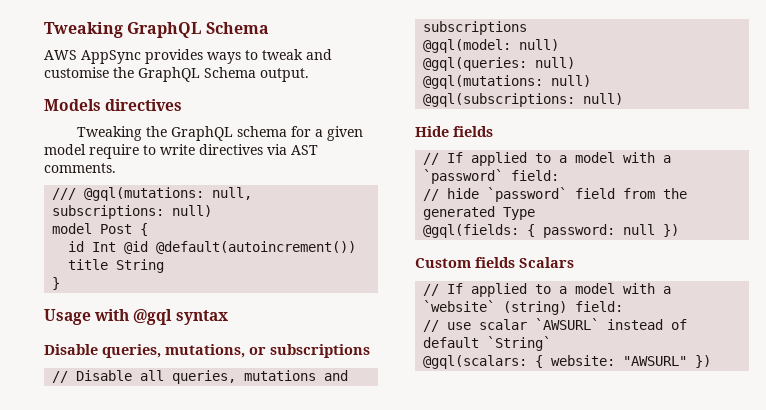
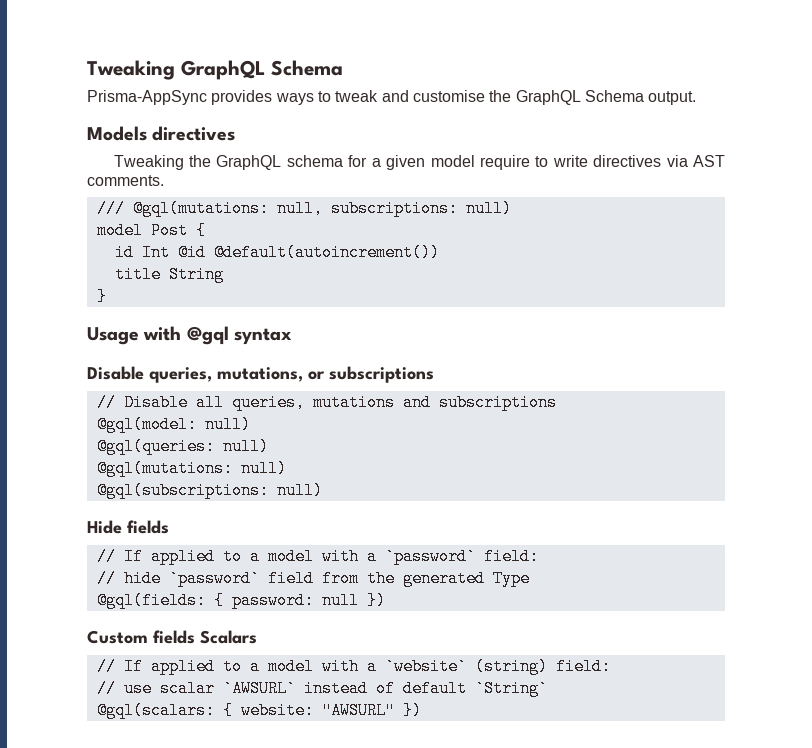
- AWS AppSync provides ways to tweak and customise the GraphQL Schema output.
+ Prisma-AppSync provides ways to tweak and customise the GraphQL Schema output.

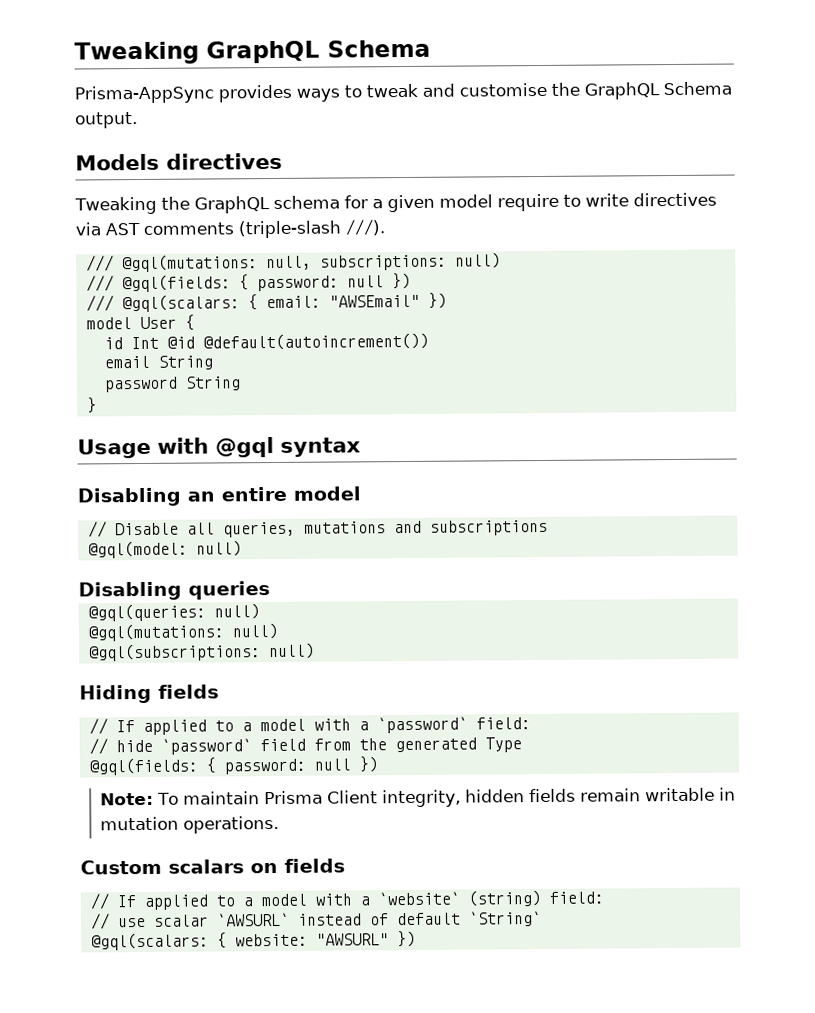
- Tweaking the GraphQL schema for a given model require to write directives via AST comments.
+ Tweaking the GraphQL schema for a given model require to write directives via AST comments (triple-slash ///).
- model Post {
+ /// @gql(fields: { password: null })
+ /// @gql(scalars: { email: "AWSEmail" })
+ model User {
- title String
+ email String
+ password String
- Disable queries, mutations, or subscriptions
+ Disabling an entire model
+ Disabling queries
- Hide fields
+ Hiding fields
+ Note: To maintain Prisma Client integrity, hidden fields remain writable in mutation operations.
- Custom fields Scalars
+ Custom scalars on fields

